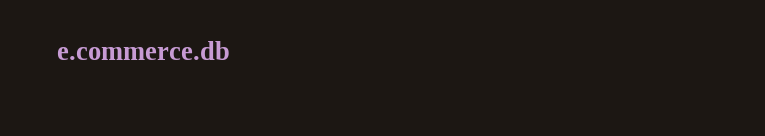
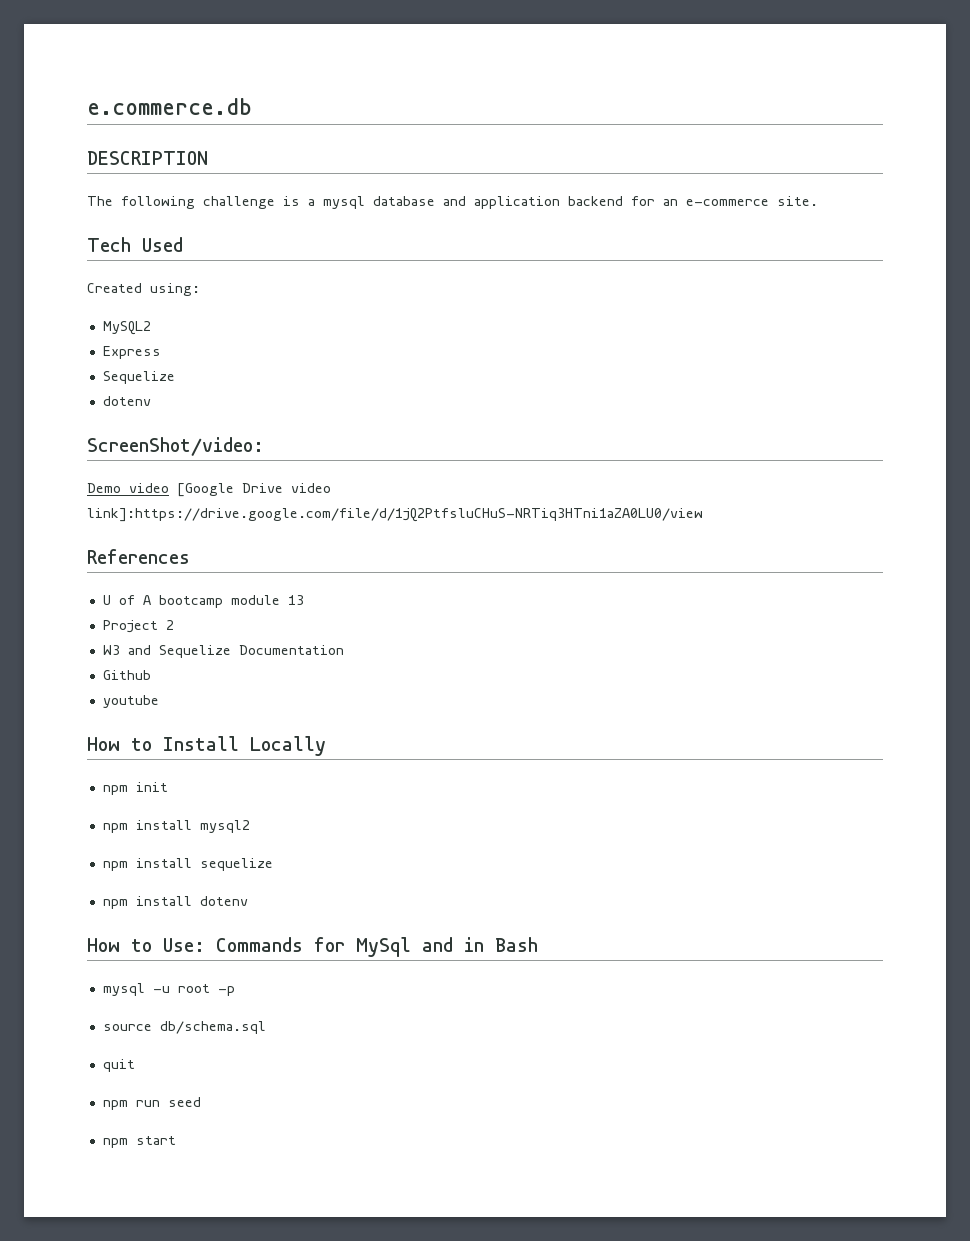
+ DESCRIPTION
+ The following challenge is a mysql database and application backend for an e-commerce site.
+ Tech Used
+ Created using:
+ MySQL2
+ Express
+ Sequelize
+ dotenv
+ ScreenShot/video:
+ Demo video [Google Drive video link]:https://drive.google.com/file/d/1jQ2PtfsluCHuS-NRTiq3HTni1aZA0LU0/view
+ References
+ U of A bootcamp module 13
+ Project 2
+ W3 and Sequelize Documentation
+ Github
+ youtube
+ How to Install Locally
+ npm init
+ npm install mysql2
+ npm install sequelize
+ npm install dotenv
+ How to Use: Commands for MySql and in Bash
+ mysql -u root -p
+ source db/schema.sql
+ quit
+ npm run seed
+ npm start

